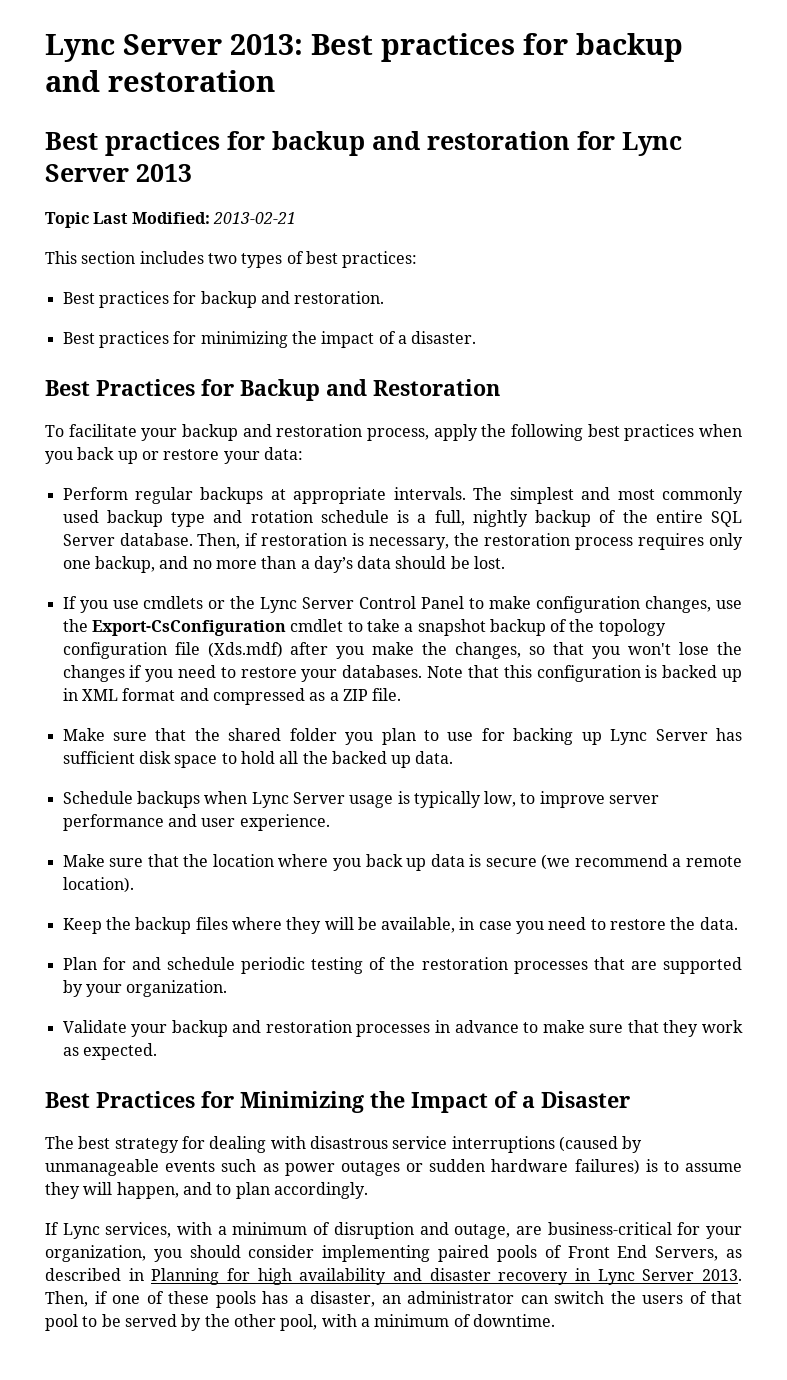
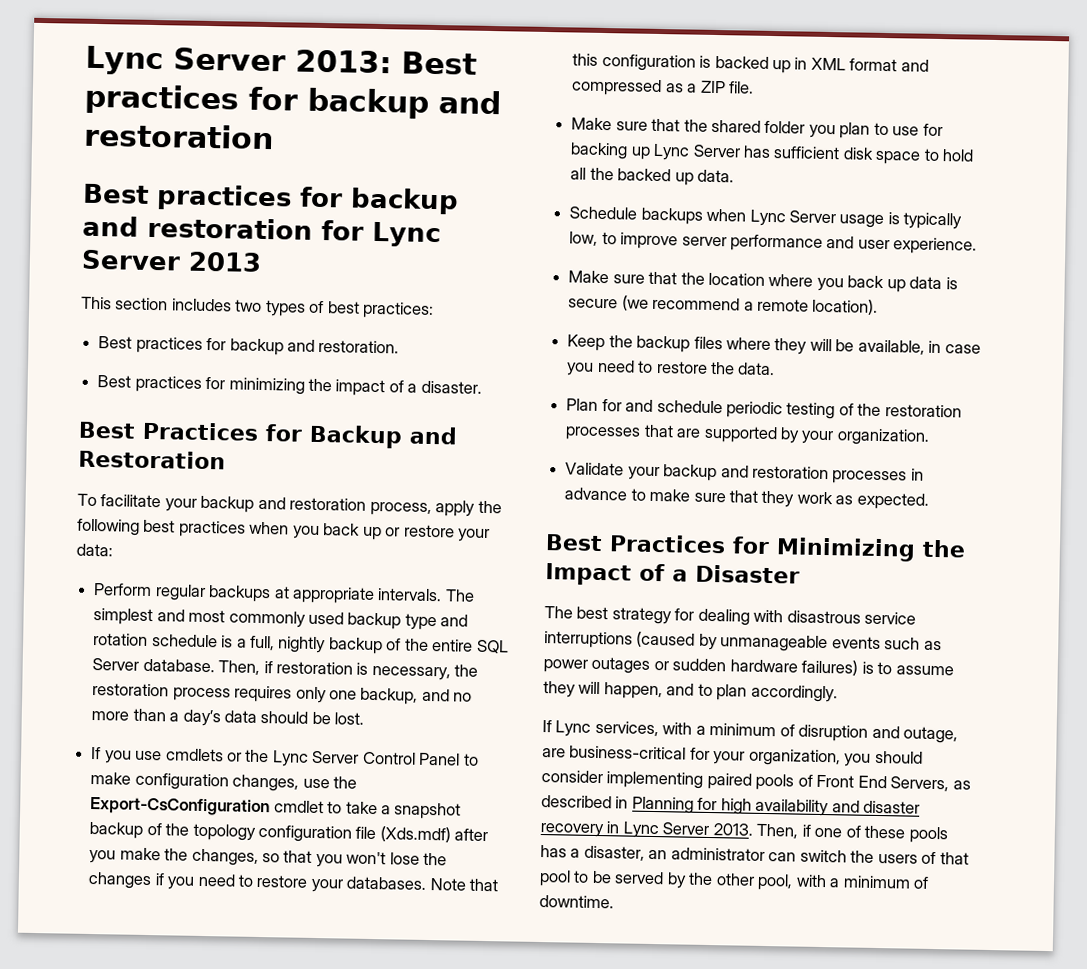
- Topic Last Modified: 2013-02-21

